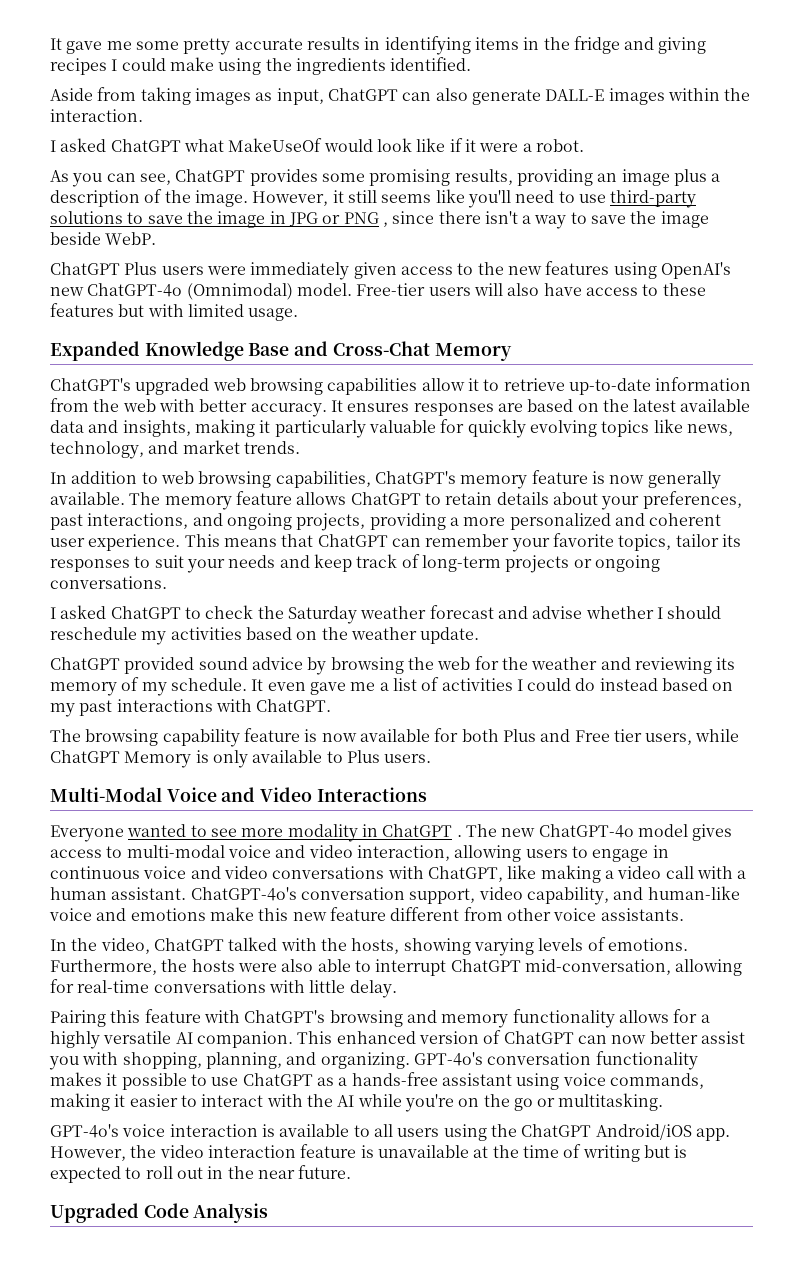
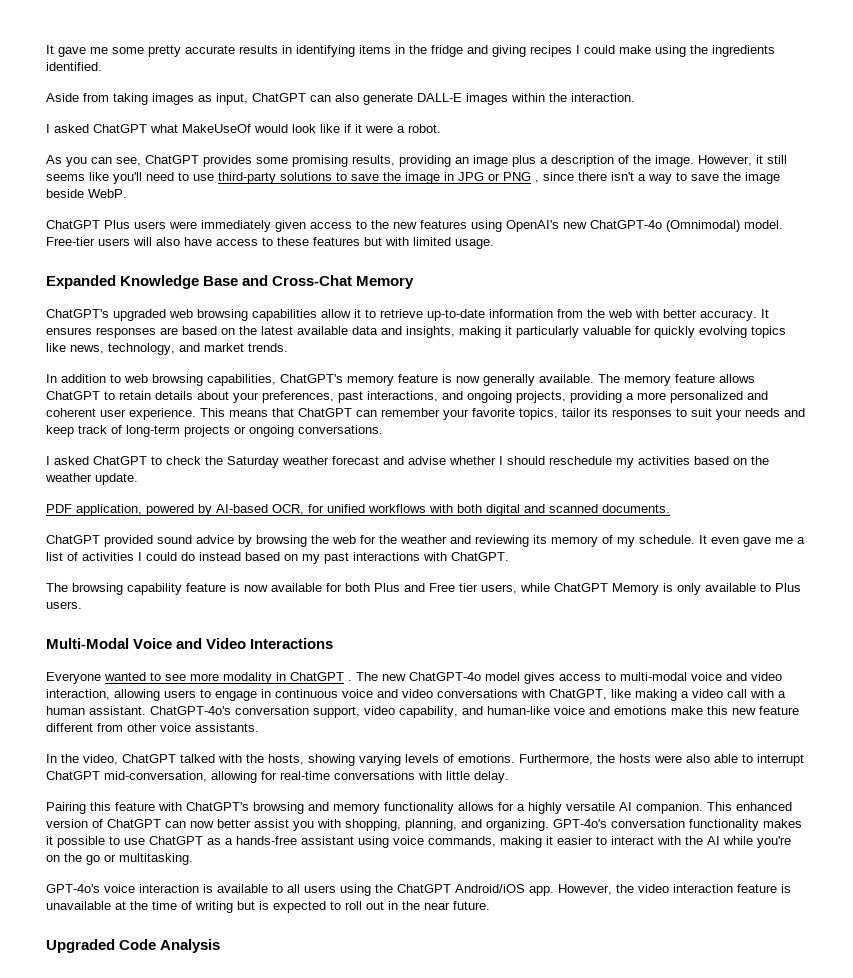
+ PDF application, powered by AI-based OCR, for unified workflows with both digital and scanned documents.

